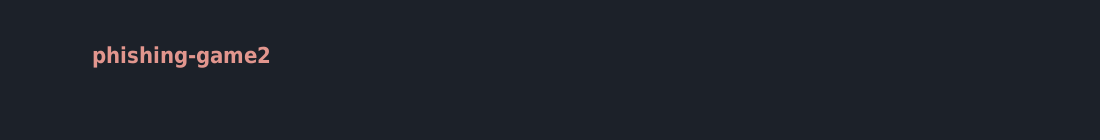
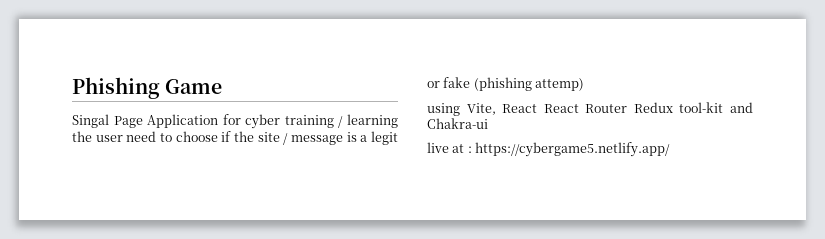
- phishing-game2
+ Phishing Game
+ Singal Page Application for cyber training / learning the user need to choose if the site / message is a legit or fake (phishing attemp)
+ using Vite, React React Router Redux tool-kit and Chakra-ui
+ live at : https://cybergame5.netlify.app/

